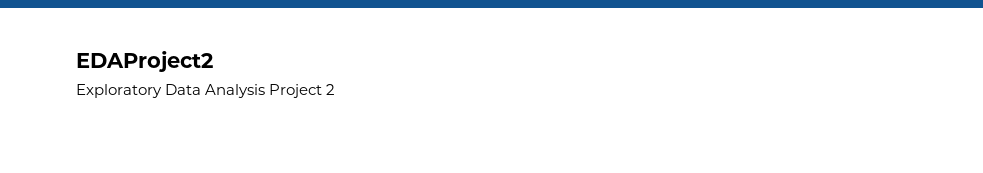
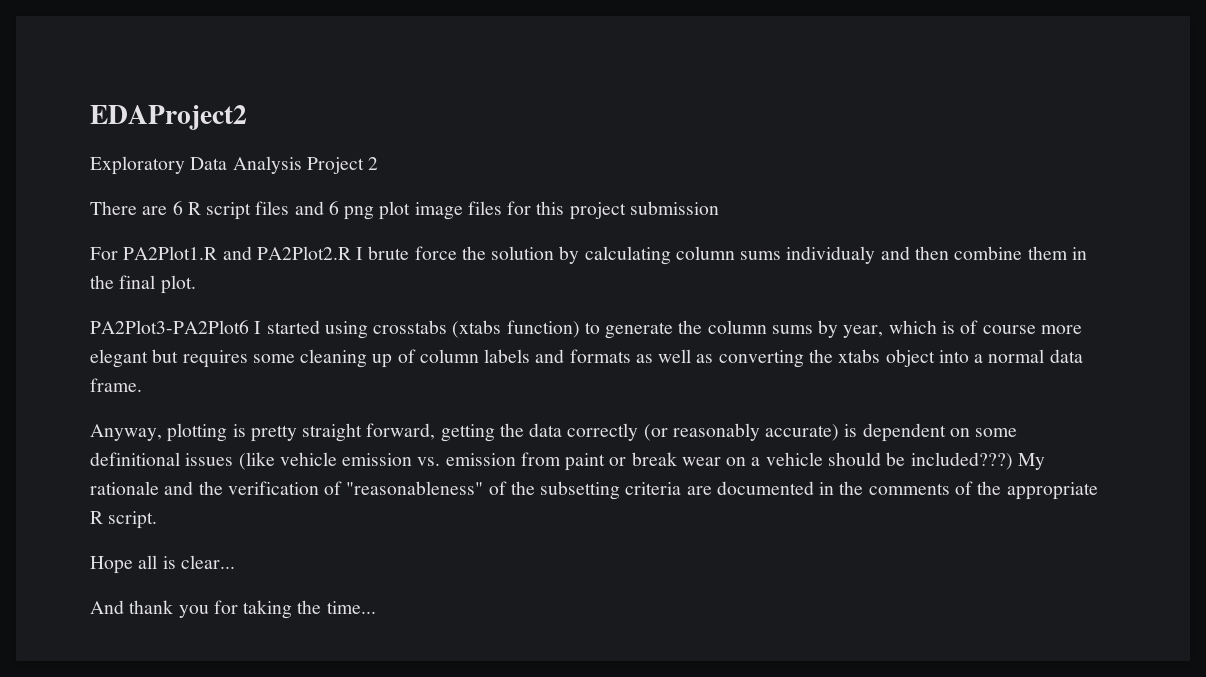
+ There are 6 R script files and 6 png plot image files for this project submission
+ For PA2Plot1.R and PA2Plot2.R I brute force the solution by calculating column sums individualy and then combine them in the final plot.
+ PA2Plot3-PA2Plot6 I started using crosstabs (xtabs function) to generate the column sums by year, which is of course more elegant but requires some cleaning up of column labels and formats as well as converting the xtabs object into a normal data frame.
+ Anyway, plotting is pretty straight forward, getting the data correctly (or reasonably accurate) is dependent on some definitional issues (like vehicle emission vs. emission from paint or break wear on a vehicle should be included???) My rationale and the verification of "reasonableness" of the subsetting criteria are documented in the comments of the appropriate R script.
+ Hope all is clear...
+ And thank you for taking the time...

